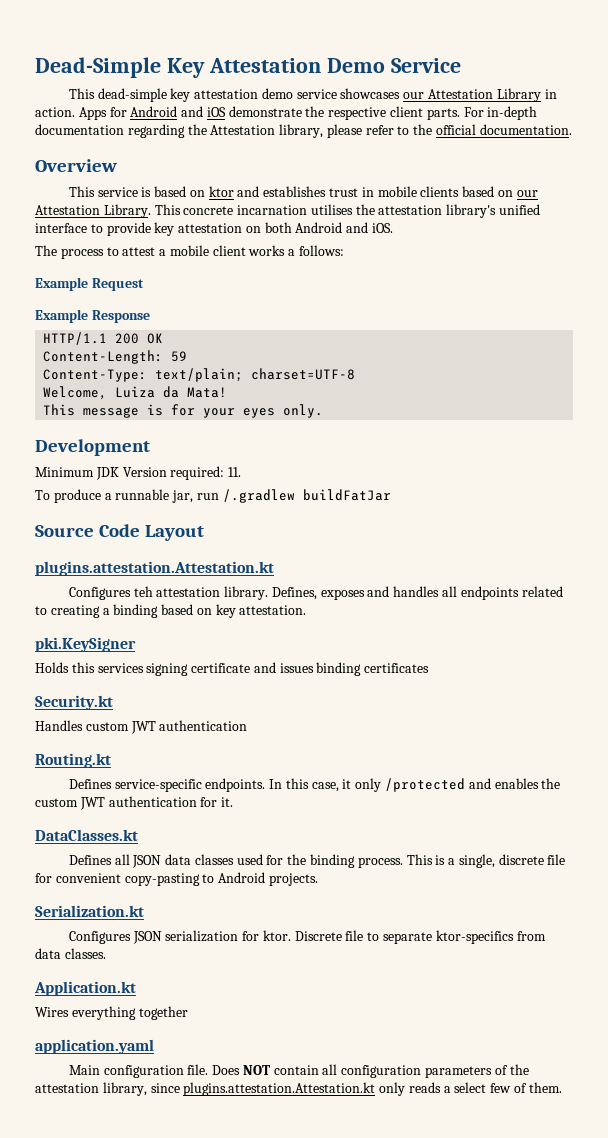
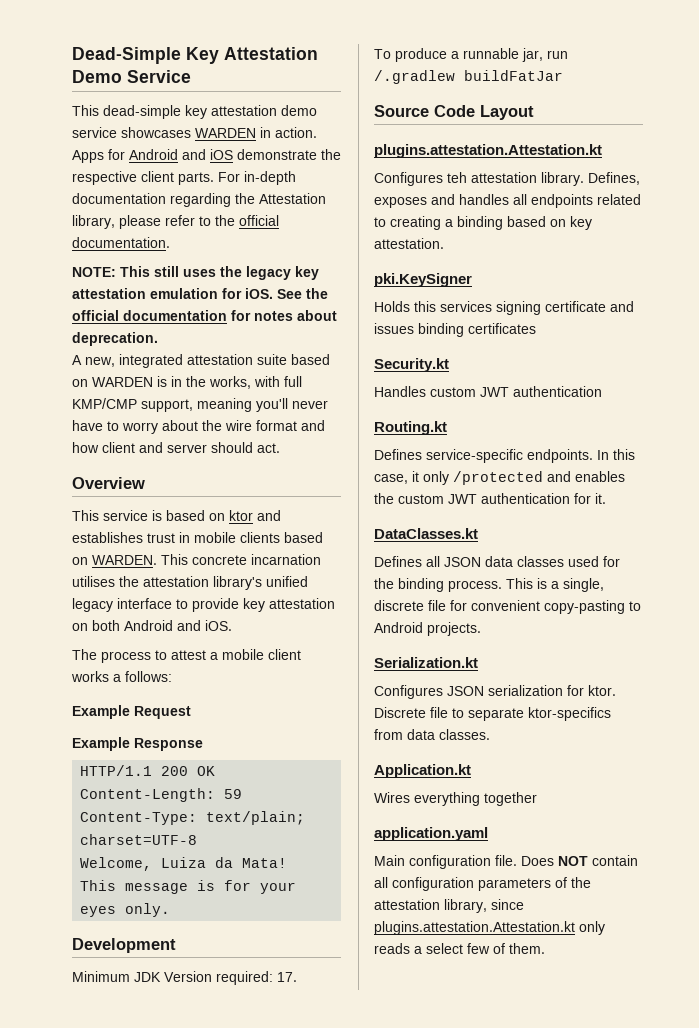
- This dead-simple key attestation demo service showcases our Attestation Library in action.
+ This dead-simple key attestation demo service showcases WARDEN in action.
+ NOTE: This still uses the legacy key attestation emulation for iOS. See the official documentation for notes about deprecation.
+ A new, integrated attestation suite based on WARDEN is in the works, with full KMP/CMP support, meaning you'll never have to worry about the wire format and how client and server should act.
- This service is based on ktor and establishes trust in mobile clients based on our Attestation Library.
+ This service is based on ktor and establishes trust in mobile clients based on WARDEN.
- This concrete incarnation utilises the attestation library's unified interface to provide key attestation on both Android and iOS.
+ This concrete incarnation utilises the attestation library's unified legacy interface to provide key attestation on both Android and iOS.
- Minimum JDK Version required: 11.
+ Minimum JDK Version required: 17.

